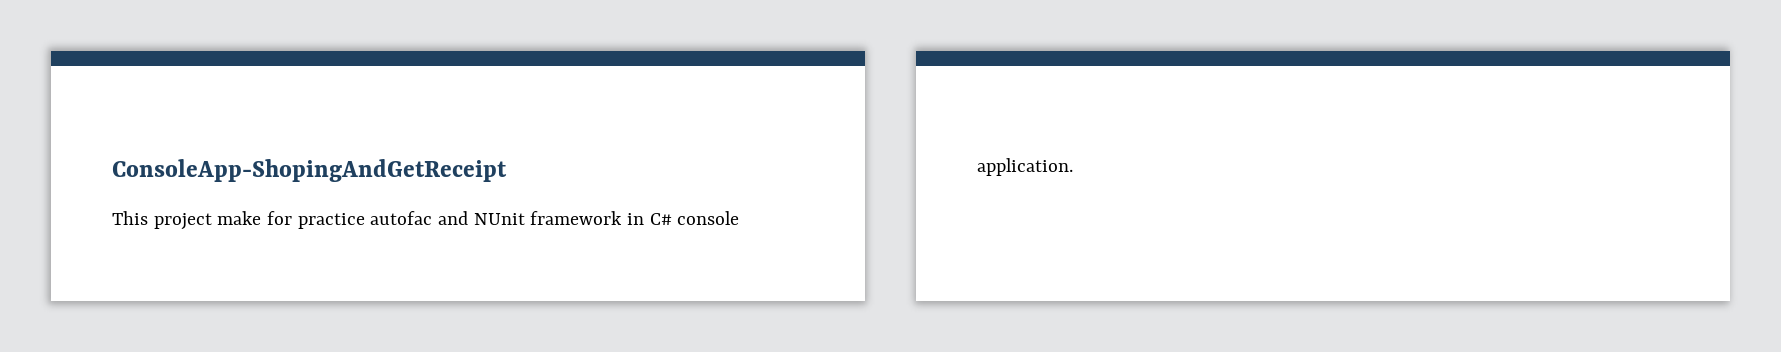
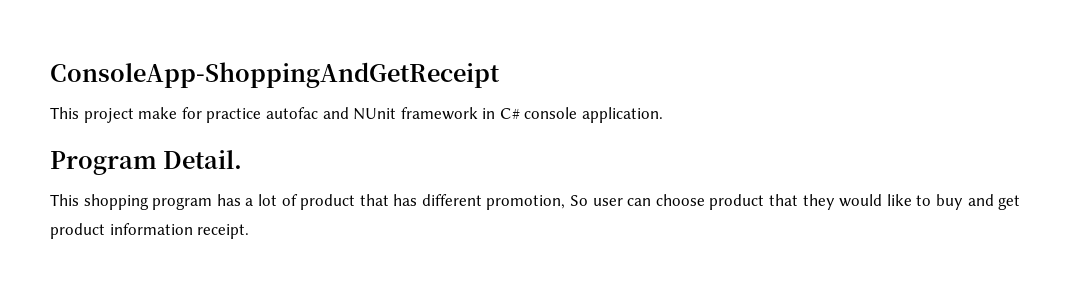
- ConsoleApp-ShopingAndGetReceipt
+ ConsoleApp-ShoppingAndGetReceipt
+ Program Detail.
+ This shopping program has a lot of product that has different promotion, So user can choose product that they would like to buy and get product information receipt.

